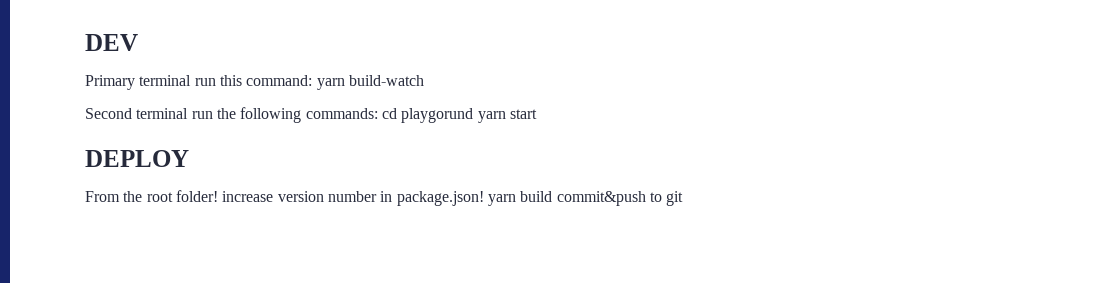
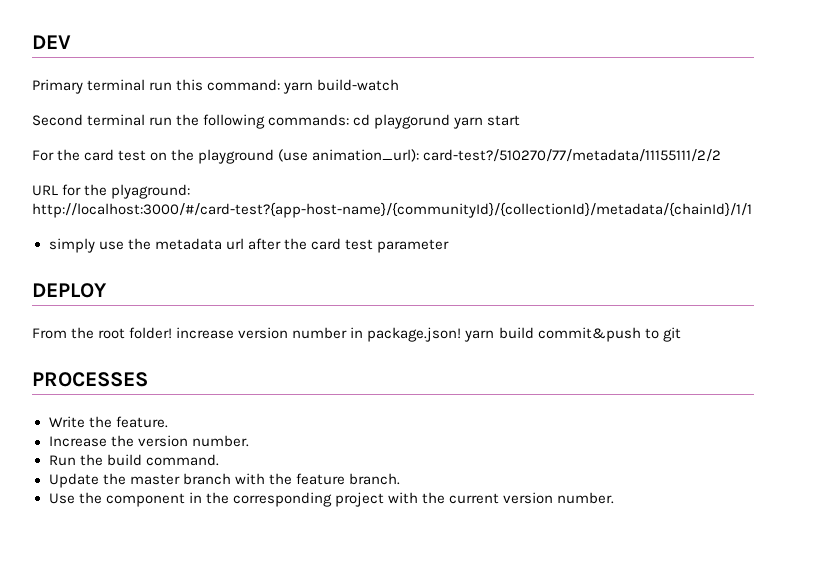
+ For the card test on the playground (use animation_url): card-test?/510270/77/metadata/11155111/2/2
+ URL for the plyaground: http://localhost:3000/#/card-test?{app-host-name}/{communityId}/{collectionId}/metadata/{chainId}/1/1
+ simply use the metadata url after the card test parameter
+ PROCESSES
+ Write the feature.
+ Increase the version number.
+ Run the build command.
+ Update the master branch with the feature branch.
+ Use the component in the corresponding project with the current version number.

